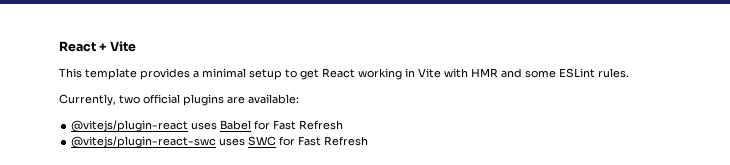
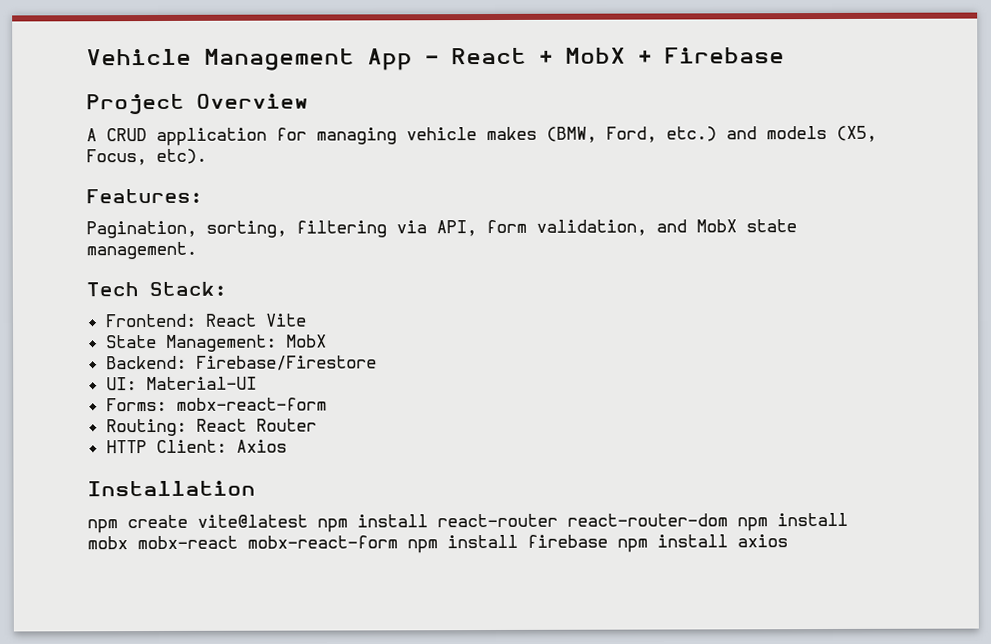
- React + Vite
- This template provides a minimal setup to get React working in Vite with HMR and some ESLint rules.
- Currently, two official plugins are available:
- @vitejs/plugin-react uses Babel for Fast Refresh
- @vitejs/plugin-react-swc uses SWC for Fast Refresh
+ Vehicle Management App - React + MobX + Firebase
+ Project Overview
+ A CRUD application for managing vehicle makes (BMW, Ford, etc.) and models (X5, Focus, etc).
+ Features:
+ Pagination, sorting, filtering via API, form validation, and MobX state management.
+ Tech Stack:
+ Frontend: React Vite
+ State Management: MobX
+ Backend: Firebase/Firestore
+ UI: Material-UI
+ Forms: mobx-react-form
+ Routing: React Router
+ HTTP Client: Axios
+ Installation
+ npm create vite@latest npm install react-router react-router-dom npm install mobx mobx-react mobx-react-form npm install firebase npm install axios

